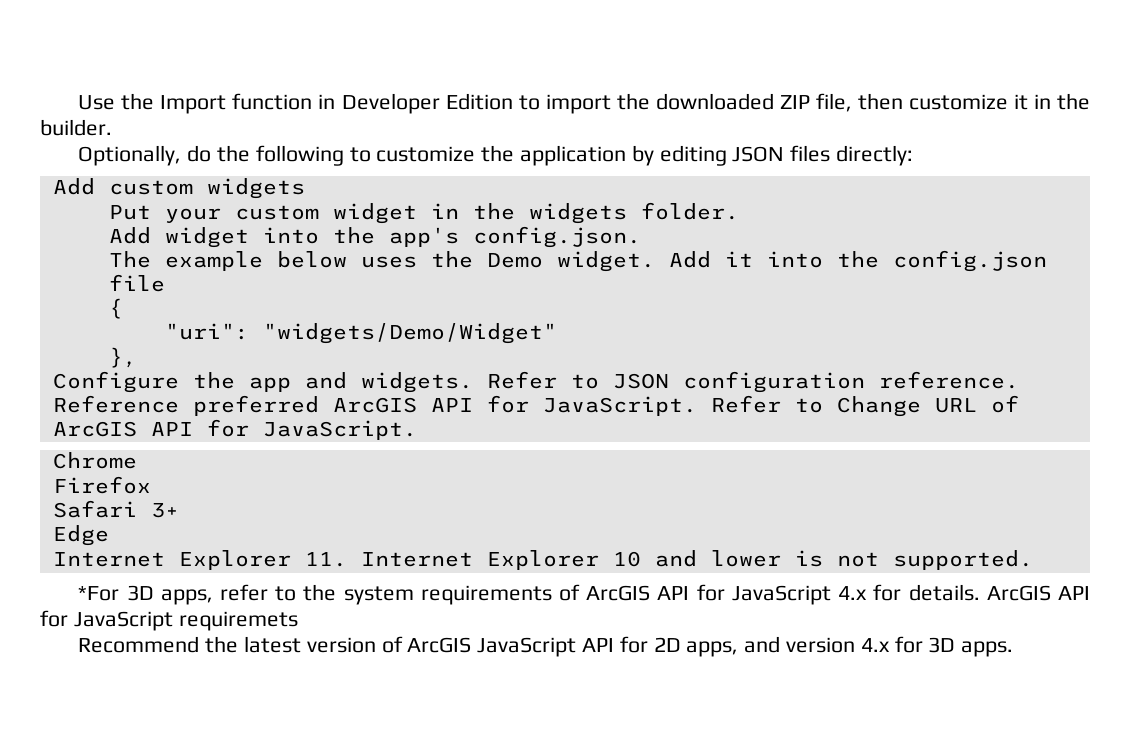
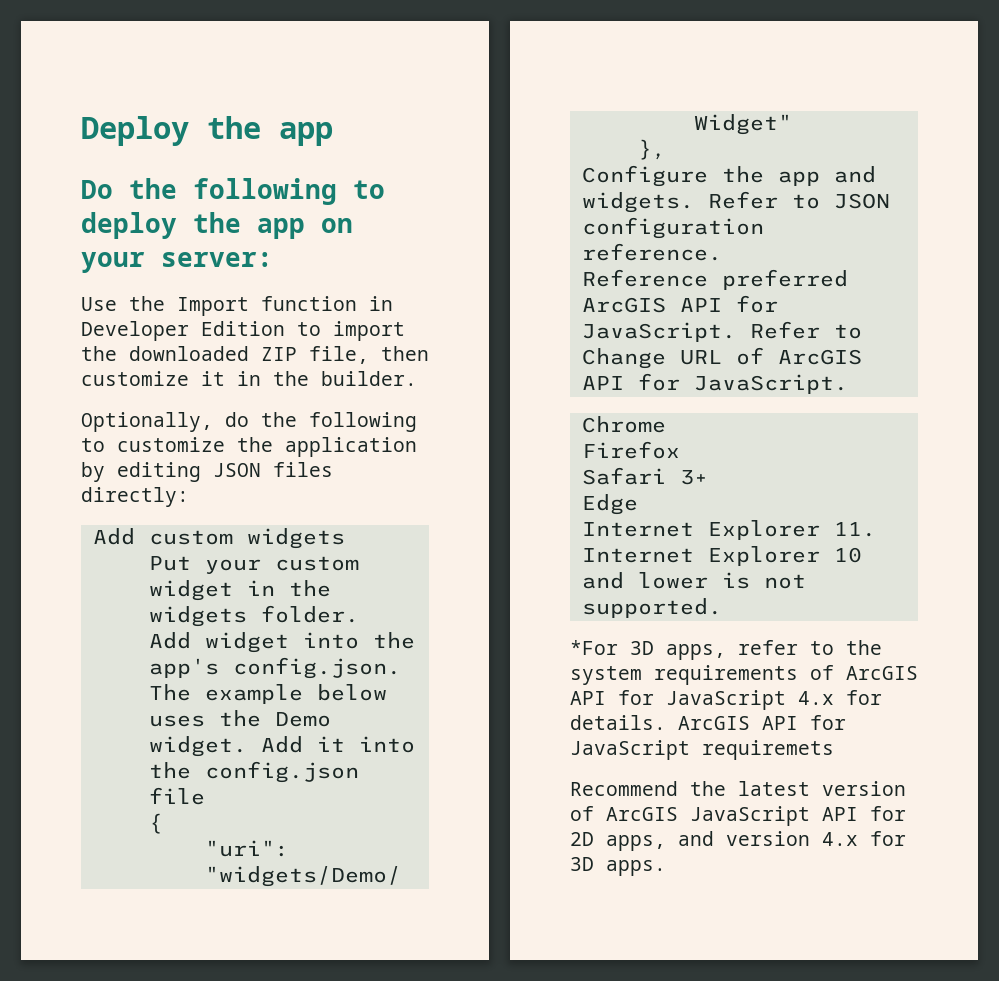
+ Deploy the app
+ Do the following to deploy the app on your server:

